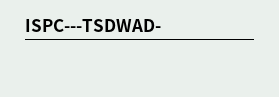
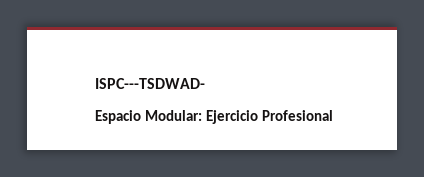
+ Espacio Modular: Ejercicio Profesional

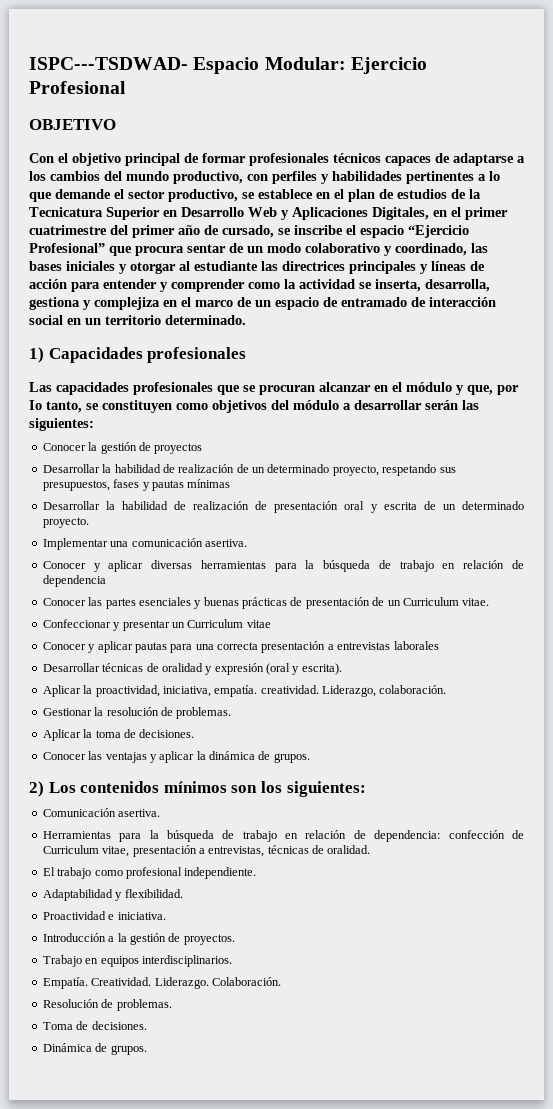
- ISPC---TSDWAD-
- Espacio Modular: Ejercicio Profesional
+ ISPC---TSDWAD- Espacio Modular: Ejercicio Profesional
+ OBJETIVO
+ Con el objetivo principal de formar profesionales técnicos capaces de adaptarse a los cambios del mundo productivo, con perfiles y habilidades pertinentes a lo que demande el sector productivo, se establece en el plan de estudios de la Tecnicatura Superior en Desarrollo Web y Aplicaciones Digitales, en el primer cuatrimestre del primer año de cursado, se inscribe el espacio “Ejercicio Profesional” que procura sentar de un modo colaborativo y coordinado, las bases iniciales y otorgar al estudiante las directrices principales y líneas de acción para entender y comprender como la actividad se inserta, desarrolla, gestiona y complejiza en el marco de un espacio de entramado de interacción social en un territorio determinado.
+ 1) Capacidades profesionales
+ Las capacidades profesionales que se procuran alcanzar en el módulo y que, por Io tanto, se constituyen como objetivos del módulo a desarrollar serán las siguientes:
+ Conocer la gestión de proyectos
+ Desarrollar la habilidad de realización de un determinado proyecto, respetando sus presupuestos, fases y pautas mínimas
+ Desarrollar la habilidad de realización de presentación oral y escrita de un determinado proyecto.
+ Implementar una comunicación asertiva.
+ Conocer y aplicar diversas herramientas para la búsqueda de trabajo en relación de dependencia
+ Conocer las partes esenciales y buenas prácticas de presentación de un Curriculum vitae.
+ Confeccionar y presentar un Curriculum vitae
+ Conocer y aplicar pautas para una correcta presentación a entrevistas laborales
+ Desarrollar técnicas de oralidad y expresión (oral y escrita).
+ Aplicar la proactividad, iniciativa, empatía. creatividad. Liderazgo, colaboración.
+ Gestionar la resolución de problemas.
+ Aplicar la toma de decisiones.
+ Conocer las ventajas y aplicar la dinámica de grupos.
+ 2) Los contenidos mínimos son los siguientes:
+ Comunicación asertiva.
+ Herramientas para la búsqueda de trabajo en relación de dependencia: confección de Curriculum vitae, presentación a entrevistas, técnicas de oralidad.
+ El trabajo como profesional independiente.
+ Adaptabilidad y flexibilidad.
+ Proactividad e iniciativa.
+ Introducción a la gestión de proyectos.
+ Trabajo en equipos interdisciplinarios.
+ Empatía. Creatividad. Liderazgo. Colaboración.
+ Resolución de problemas.
+ Toma de decisiones.
+ Dinámica de grupos.

